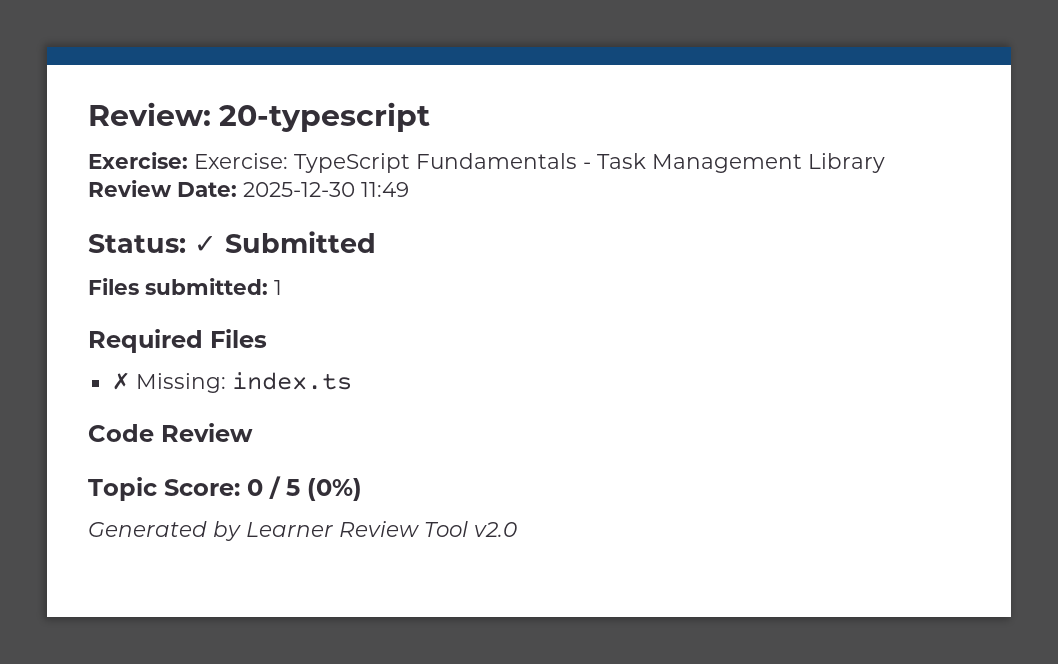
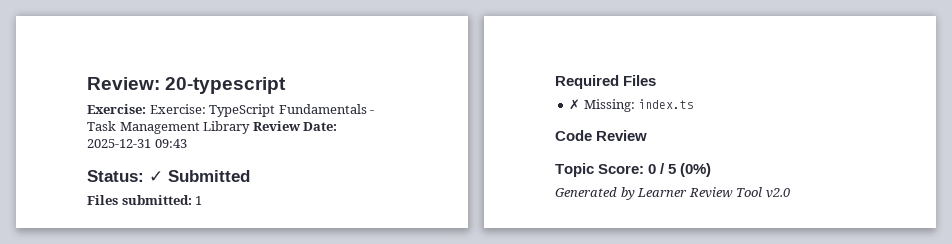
- Exercise: Exercise: TypeScript Fundamentals - Task Management Library Review Date: 2025-12-30 11:49
+ Exercise: Exercise: TypeScript Fundamentals - Task Management Library Review Date: 2025-12-31 09:43

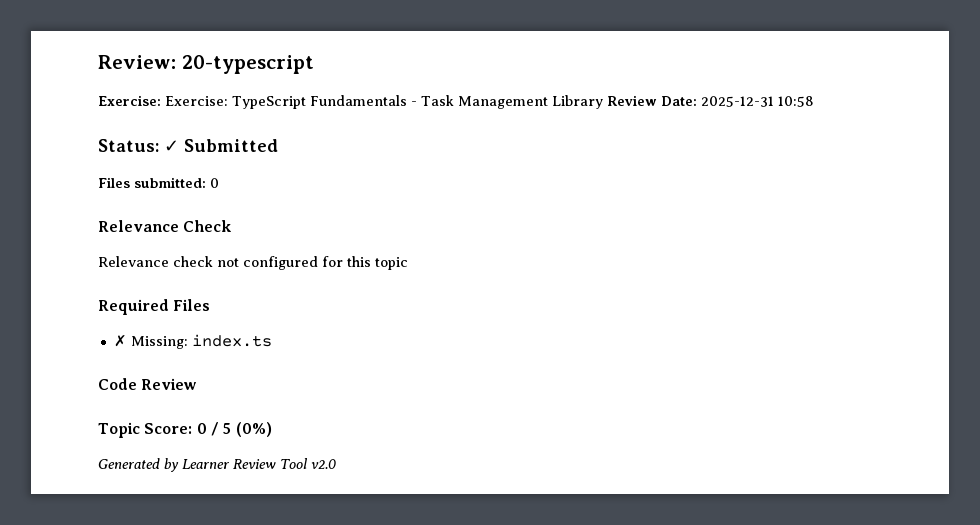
- Exercise: Exercise: TypeScript Fundamentals - Task Management Library Review Date: 2025-12-31 09:43
+ Exercise: Exercise: TypeScript Fundamentals - Task Management Library Review Date: 2025-12-31 10:58
- Files submitted: 1
+ Files submitted: 0
+ Relevance Check
+ Relevance check not configured for this topic

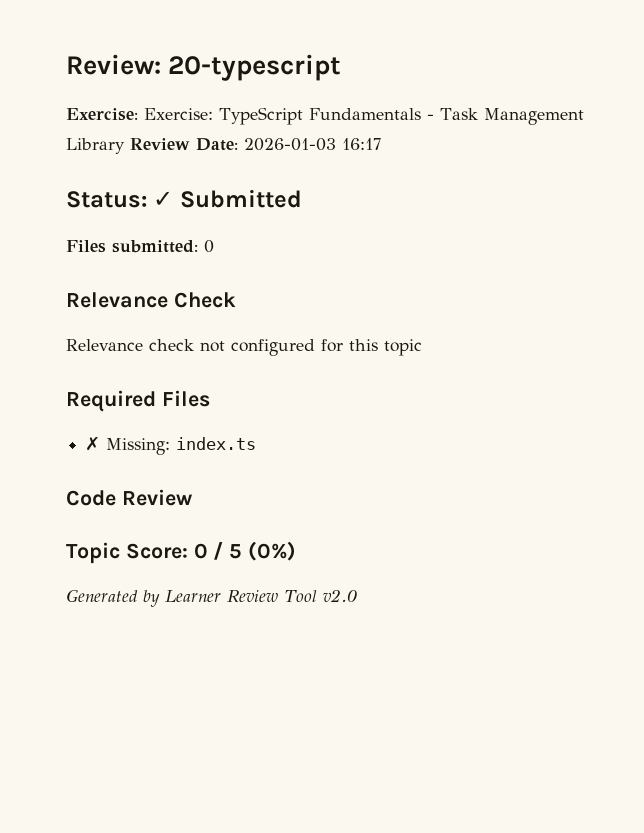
- Exercise: Exercise: TypeScript Fundamentals - Task Management Library Review Date: 2025-12-31 10:58
+ Exercise: Exercise: TypeScript Fundamentals - Task Management Library Review Date: 2026-01-03 16:17

